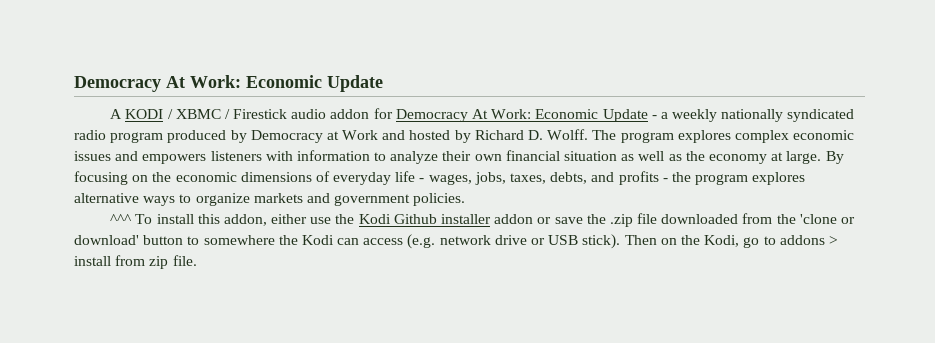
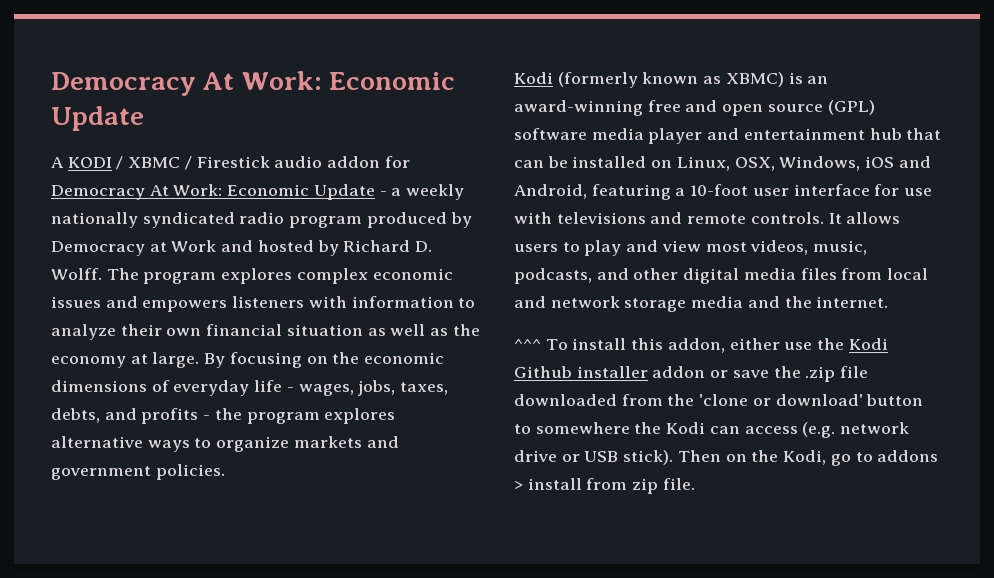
+ Kodi (formerly known as XBMC) is an award-winning free and open source (GPL) software media player and entertainment hub that can be installed on Linux, OSX, Windows, iOS and Android, featuring a 10-foot user interface for use with televisions and remote controls. It allows users to play and view most videos, music, podcasts, and other digital media files from local and network storage media and the internet.

